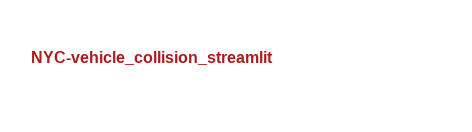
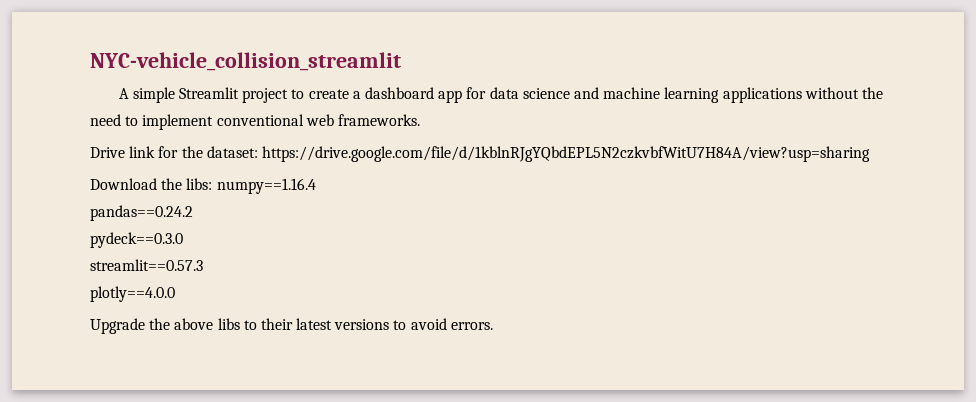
+ A simple Streamlit project to create a dashboard app for data science and machine learning applications without the need to implement conventional web frameworks.
+ Drive link for the dataset: https://drive.google.com/file/d/1kblnRJgYQbdEPL5N2czkvbfWitU7H84A/view?usp=sharing
+ Download the libs: numpy==1.16.4
+ pandas==0.24.2
+ pydeck==0.3.0
+ streamlit==0.57.3
+ plotly==4.0.0
+ Upgrade the above libs to their latest versions to avoid errors.

